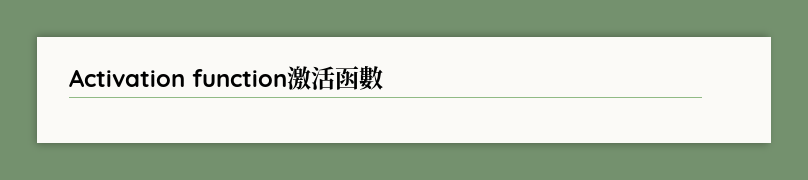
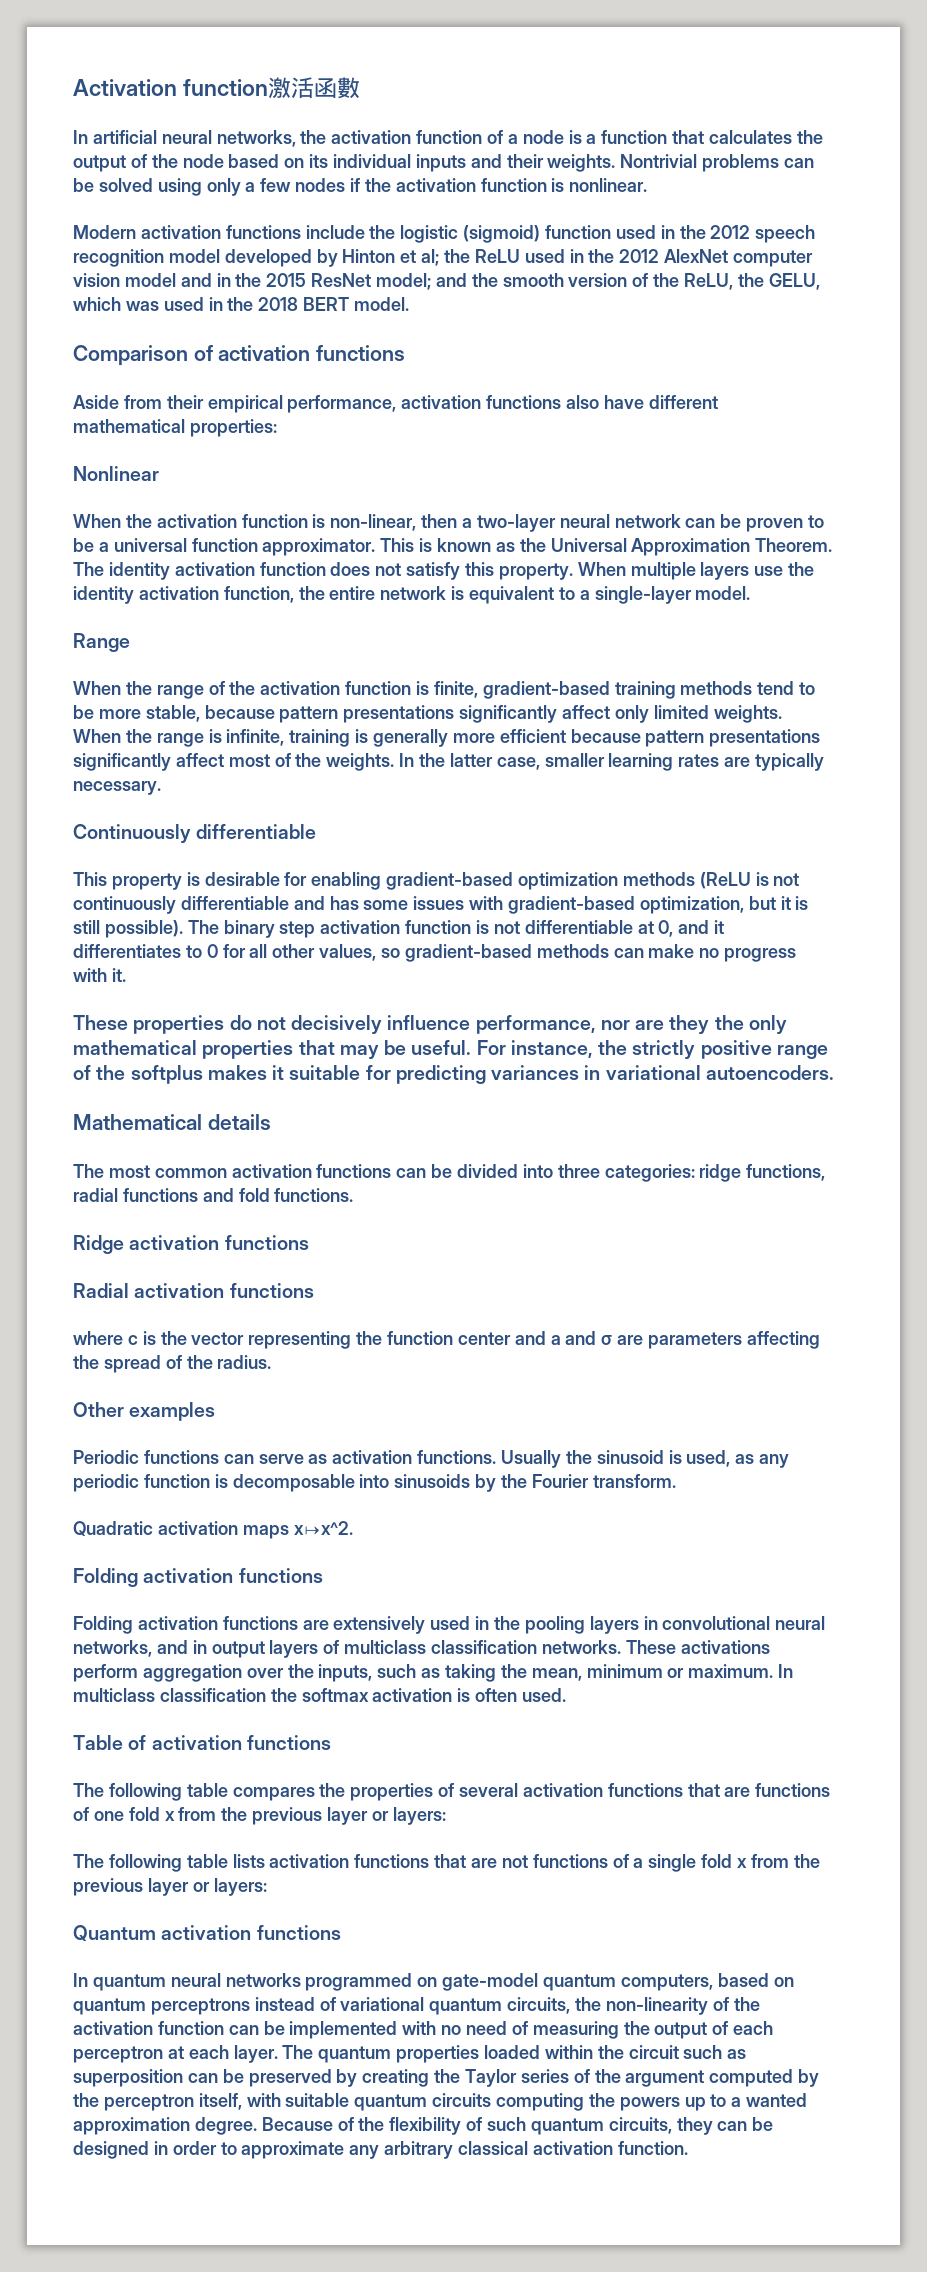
+ In artificial neural networks, the activation function of a node is a function that calculates the output of the node based on its individual inputs and their weights. Nontrivial problems can be solved using only a few nodes if the activation function is nonlinear.
+ Modern activation functions include the logistic (sigmoid) function used in the 2012 speech recognition model developed by Hinton et al; the ReLU used in the 2012 AlexNet computer vision model and in the 2015 ResNet model; and the smooth version of the ReLU, the GELU, which was used in the 2018 BERT model.
+ Comparison of activation functions
+ Aside from their empirical performance, activation functions also have different mathematical properties:
+ Nonlinear
+ When the activation function is non-linear, then a two-layer neural network can be proven to be a universal function approximator. This is known as the Universal Approximation Theorem. The identity activation function does not satisfy this property. When multiple layers use the identity activation function, the entire network is equivalent to a single-layer model.
+ Range
+ When the range of the activation function is finite, gradient-based training methods tend to be more stable, because pattern presentations significantly affect only limited weights. When the range is infinite, training is generally more efficient because pattern presentations significantly affect most of the weights. In the latter case, smaller learning rates are typically necessary.
+ Continuously differentiable
+ This property is desirable for enabling gradient-based optimization methods (ReLU is not continuously differentiable and has some issues with gradient-based optimization, but it is still possible). The binary step activation function is not differentiable at 0, and it differentiates to 0 for all other values, so gradient-based methods can make no progress with it.
+ These properties do not decisively influence performance, nor are they the only mathematical properties that may be useful. For instance, the strictly positive range of the softplus makes it suitable for predicting variances in variational autoencoders.
+ Mathematical details
+ The most common activation functions can be divided into three categories: ridge functions, radial functions and fold functions.
+ Ridge activation functions
+ Radial activation functions
+ where c is the vector representing the function center and a and σ are parameters affecting the spread of the radius.
+ Other examples
+ Periodic functions can serve as activation functions. Usually the sinusoid is used, as any periodic function is decomposable into sinusoids by the Fourier transform.
+ Quadratic activation maps x↦x^2.
+ Folding activation functions
+ Folding activation functions are extensively used in the pooling layers in convolutional neural networks, and in output layers of multiclass classification networks. These activations perform aggregation over the inputs, such as taking the mean, minimum or maximum. In multiclass classification the softmax activation is often used.
+ Table of activation functions
+ The following table compares the properties of several activation functions that are functions of one fold x from the previous layer or layers:
+ The following table lists activation functions that are not functions of a single fold x from the previous layer or layers:
+ Quantum activation functions
+ In quantum neural networks programmed on gate-model quantum computers, based on quantum perceptrons instead of variational quantum circuits, the non-linearity of the activation function can be implemented with no need of measuring the output of each perceptron at each layer. The quantum properties loaded within the circuit such as superposition can be preserved by creating the Taylor series of the argument computed by the perceptron itself, with suitable quantum circuits computing the powers up to a wanted approximation degree. Because of the flexibility of such quantum circuits, they can be designed in order to approximate any arbitrary classical activation function.

